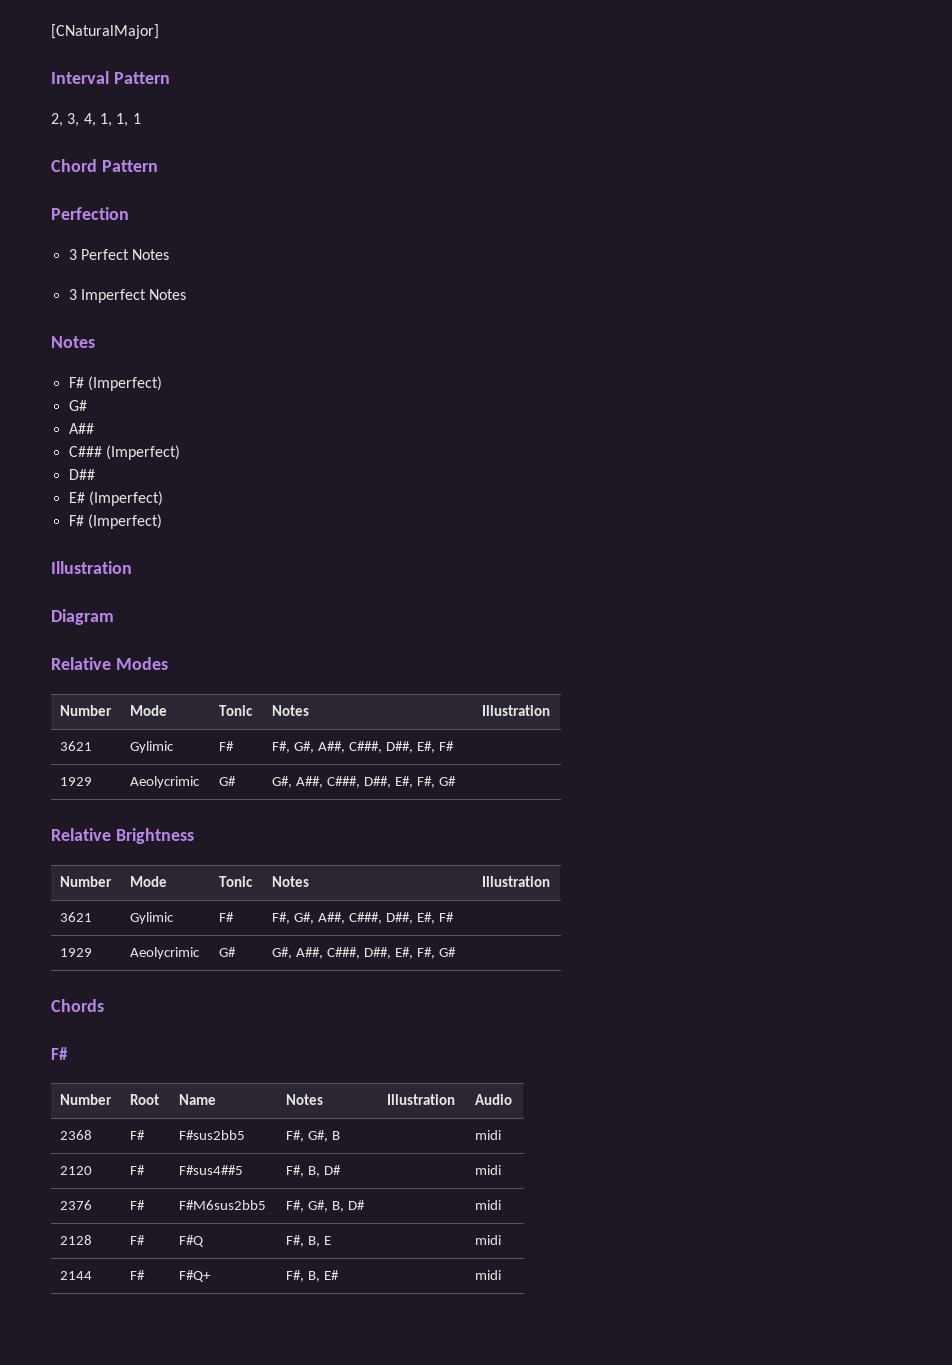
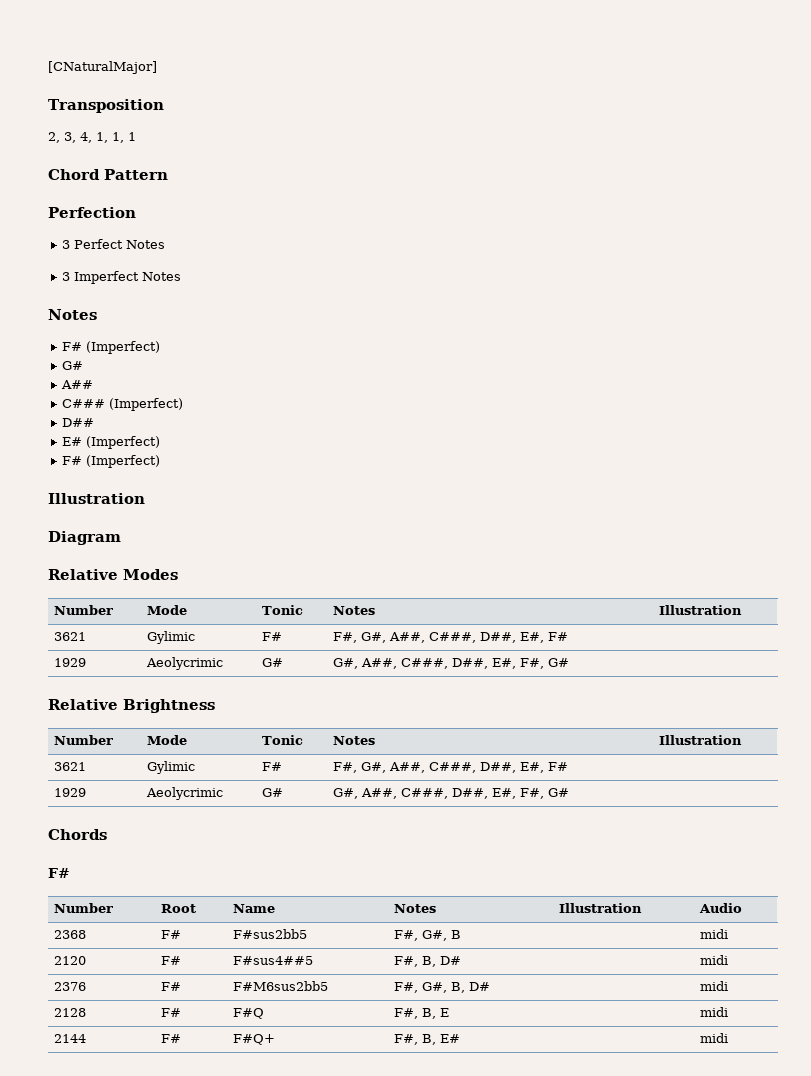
- Interval Pattern
+ Transposition

